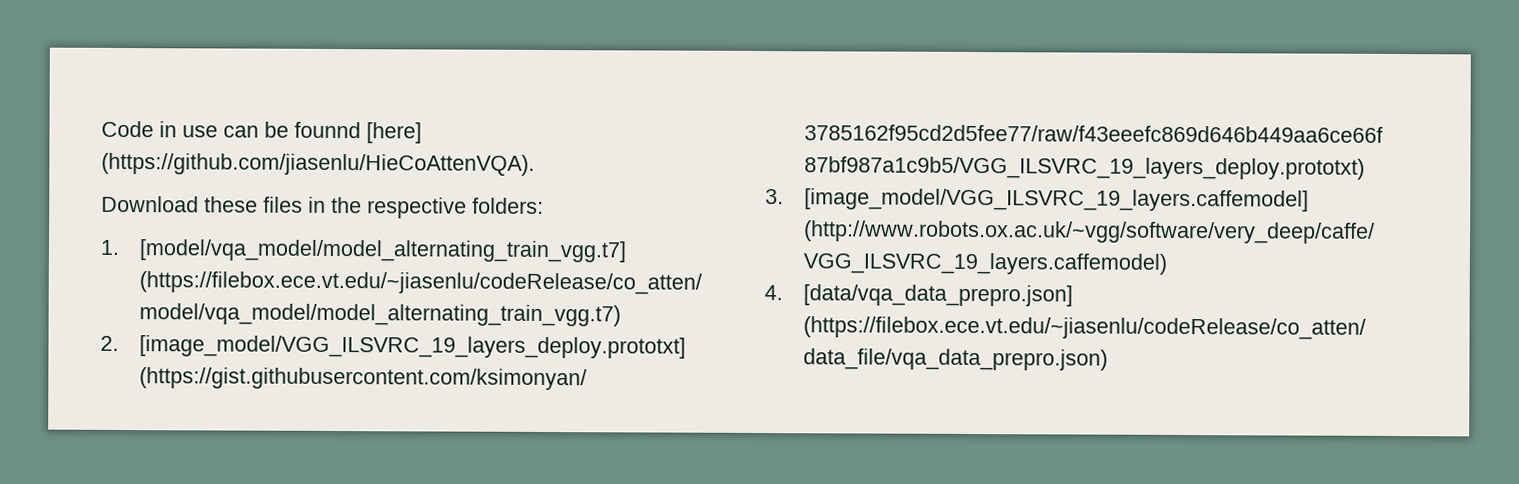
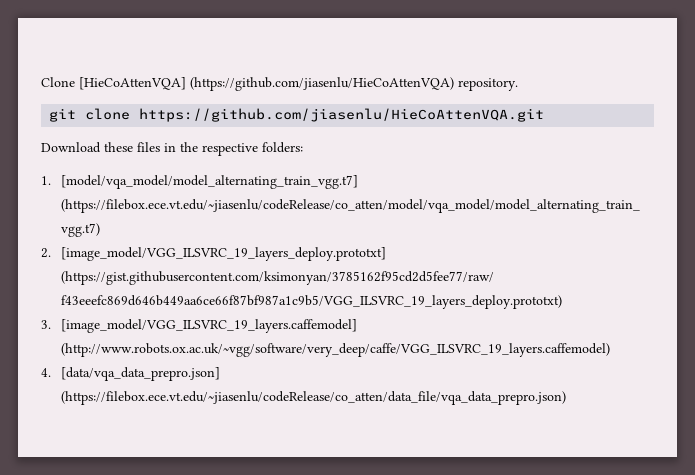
- Code in use can be founnd [here] (https://github.com/jiasenlu/HieCoAttenVQA).
+ Clone [HieCoAttenVQA] (https://github.com/jiasenlu/HieCoAttenVQA) repository.
+ git clone https://github.com/jiasenlu/HieCoAttenVQA.git

